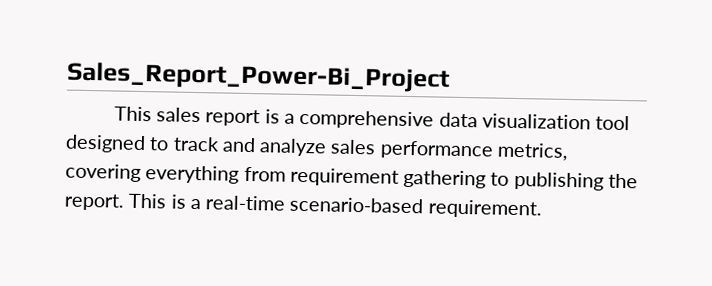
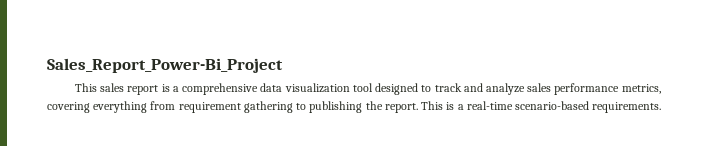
- This is a real-time scenario-based requirement.
+ This is a real-time scenario-based requirements.

